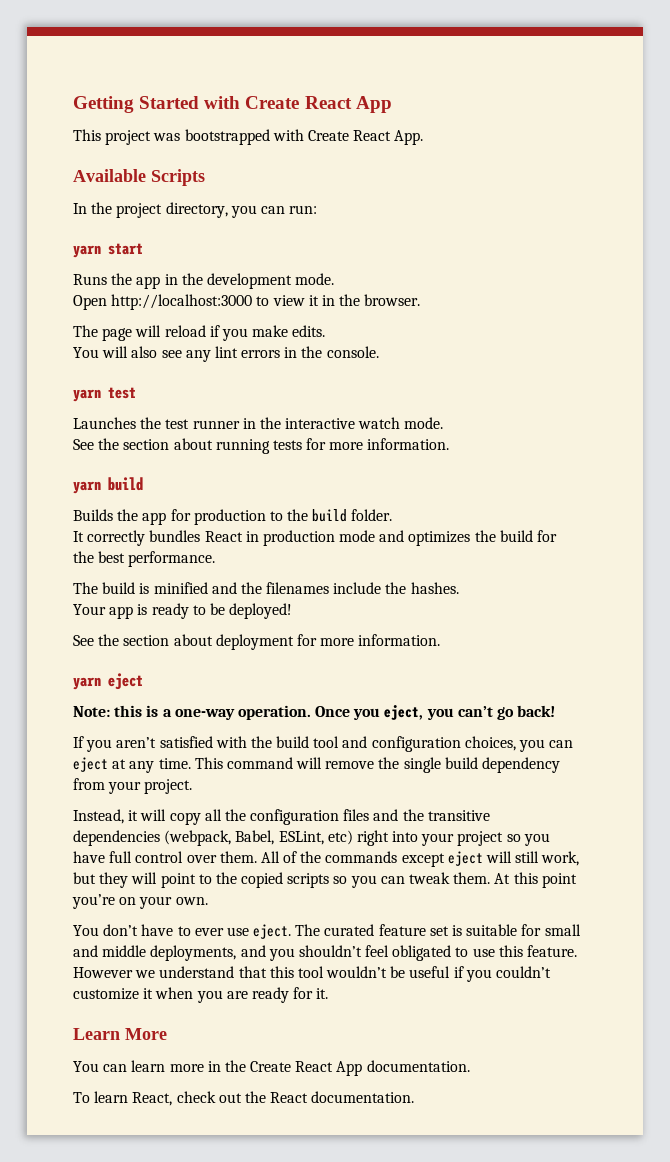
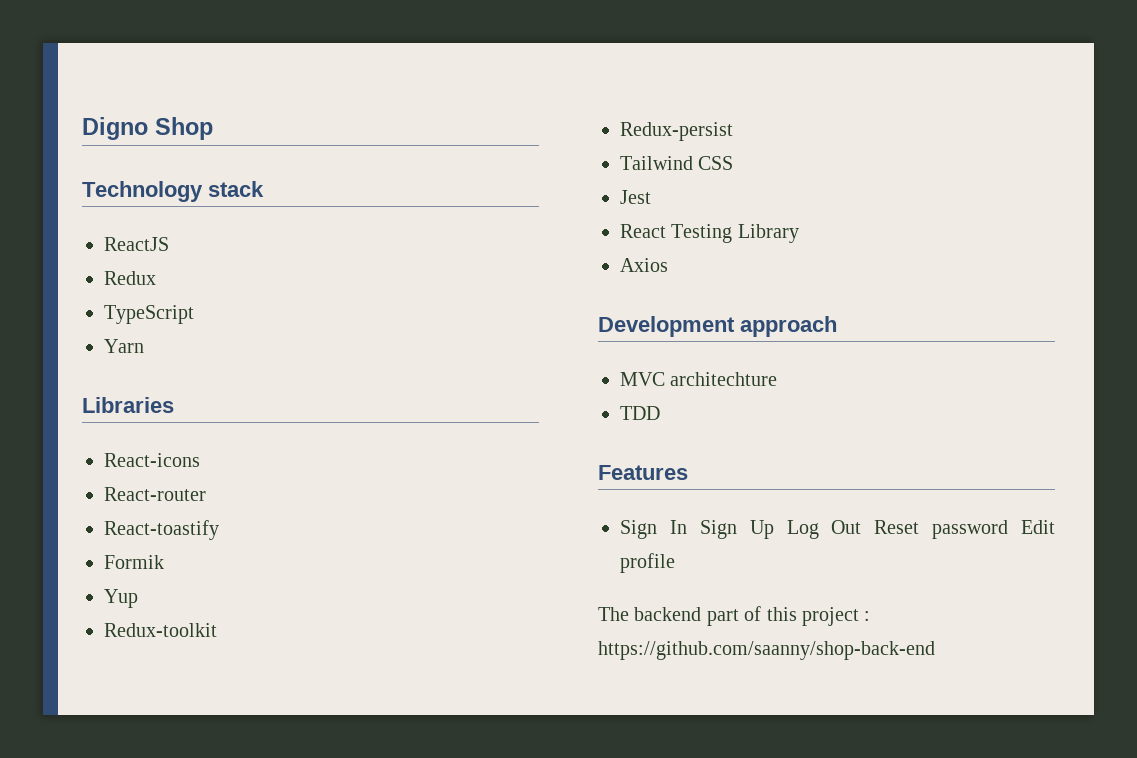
- Getting Started with Create React App
- This project was bootstrapped with Create React App.
- Available Scripts
- In the project directory, you can run:
- yarn start
- Runs the app in the development mode.
- Open http://localhost:3000 to view it in the browser.
- The page will reload if you make edits.
- You will also see any lint errors in the console.
- yarn test
- Launches the test runner in the interactive watch mode.
- See the section about running tests for more information.
- yarn build
- Builds the app for production to the build folder.
- It correctly bundles React in production mode and optimizes the build for the best performance.
- The build is minified and the filenames include the hashes.
- Your app is ready to be deployed!
- See the section about deployment for more information.
- yarn eject
- Note: this is a one-way operation. Once you eject, you can’t go back!
- If you aren’t satisfied with the build tool and configuration choices, you can eject at any time. This command will remove the single build dependency from your project.
- Instead, it will copy all the configuration files and the transitive dependencies (webpack, Babel, ESLint, etc) right into your project so you have full control over them. All of the commands except eject will still work, but they will point to the copied scripts so you can tweak them. At this point you’re on your own.
- You don’t have to ever use eject. The curated feature set is suitable for small and middle deployments, and you shouldn’t feel obligated to use this feature. However we understand that this tool wouldn’t be useful if you couldn’t customize it when you are ready for it.
- Learn More
- You can learn more in the Create React App documentation.
- To learn React, check out the React documentation.
+ Digno Shop
+ Technology stack
+ ReactJS
+ Redux
+ TypeScript
+ Yarn
+ Libraries
+ React-icons
+ React-router
+ React-toastify
+ Formik
+ Yup
+ Redux-toolkit
+ Redux-persist
+ Tailwind CSS
+ Jest
+ React Testing Library
+ Axios
+ Development approach
+ MVC architechture
+ TDD
+ Features
+ Sign In Sign Up Log Out Reset password Edit profile
+ The backend part of this project : https://github.com/saanny/shop-back-end

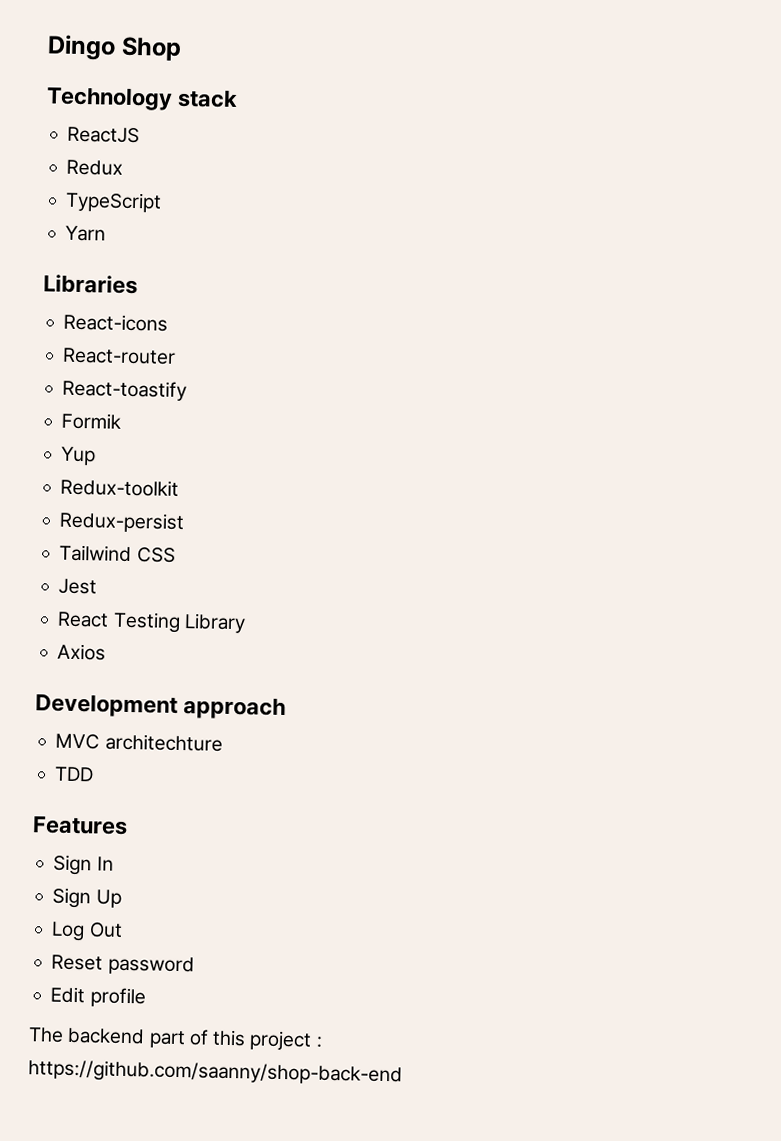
- Digno Shop
+ Dingo Shop
- Sign In Sign Up Log Out Reset password Edit profile
+ Sign In
+ Sign Up
+ Log Out
+ Reset password
+ Edit profile

